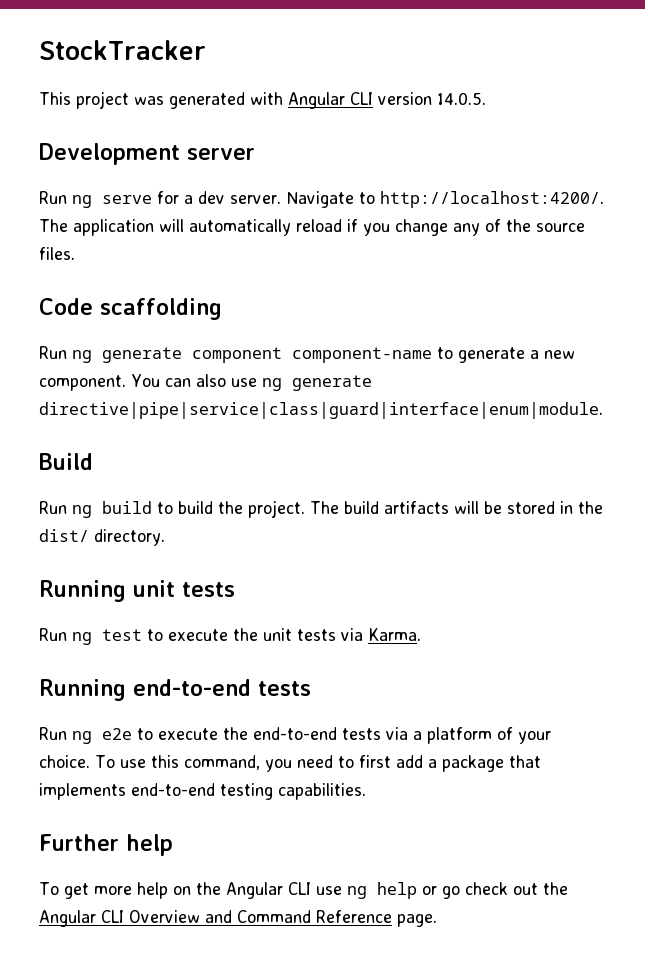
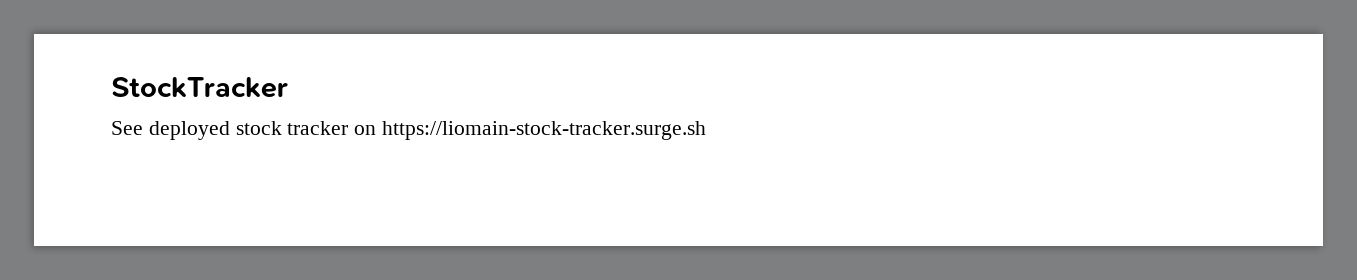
- This project was generated with Angular CLI version 14.0.5.
- Development server
- Run ng serve for a dev server. Navigate to http://localhost:4200/. The application will automatically reload if you change any of the source files.
- Code scaffolding
- Run ng generate component component-name to generate a new component. You can also use ng generate directive|pipe|service|class|guard|interface|enum|module.
- Build
- Run ng build to build the project. The build artifacts will be stored in the dist/ directory.
- Running unit tests
- Run ng test to execute the unit tests via Karma.
- Running end-to-end tests
- Run ng e2e to execute the end-to-end tests via a platform of your choice. To use this command, you need to first add a package that implements end-to-end testing capabilities.
- Further help
- To get more help on the Angular CLI use ng help or go check out the Angular CLI Overview and Command Reference page.
+ See deployed stock tracker on https://liomain-stock-tracker.surge.sh

